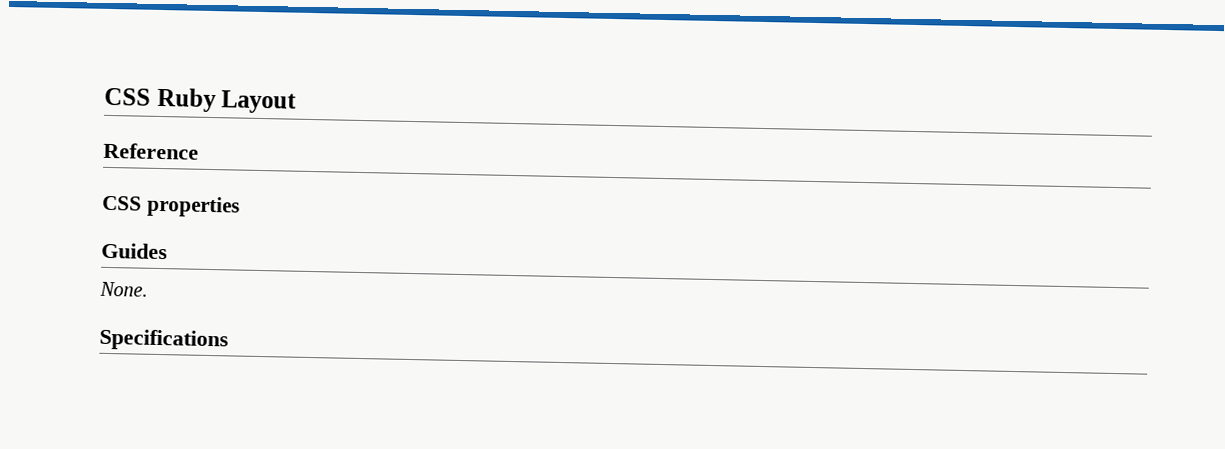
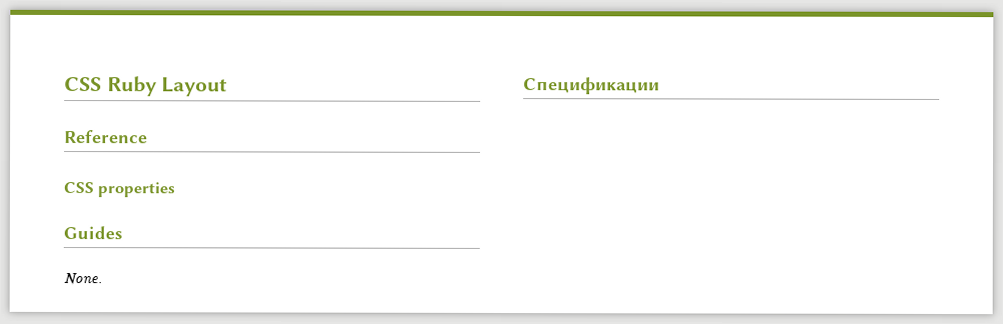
- Specifications
+ Спецификации

